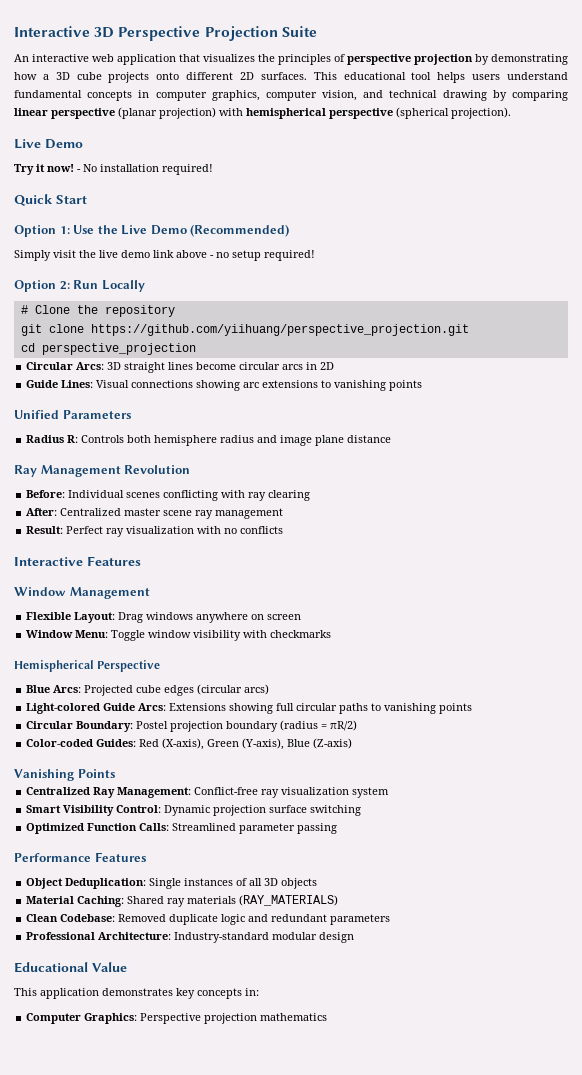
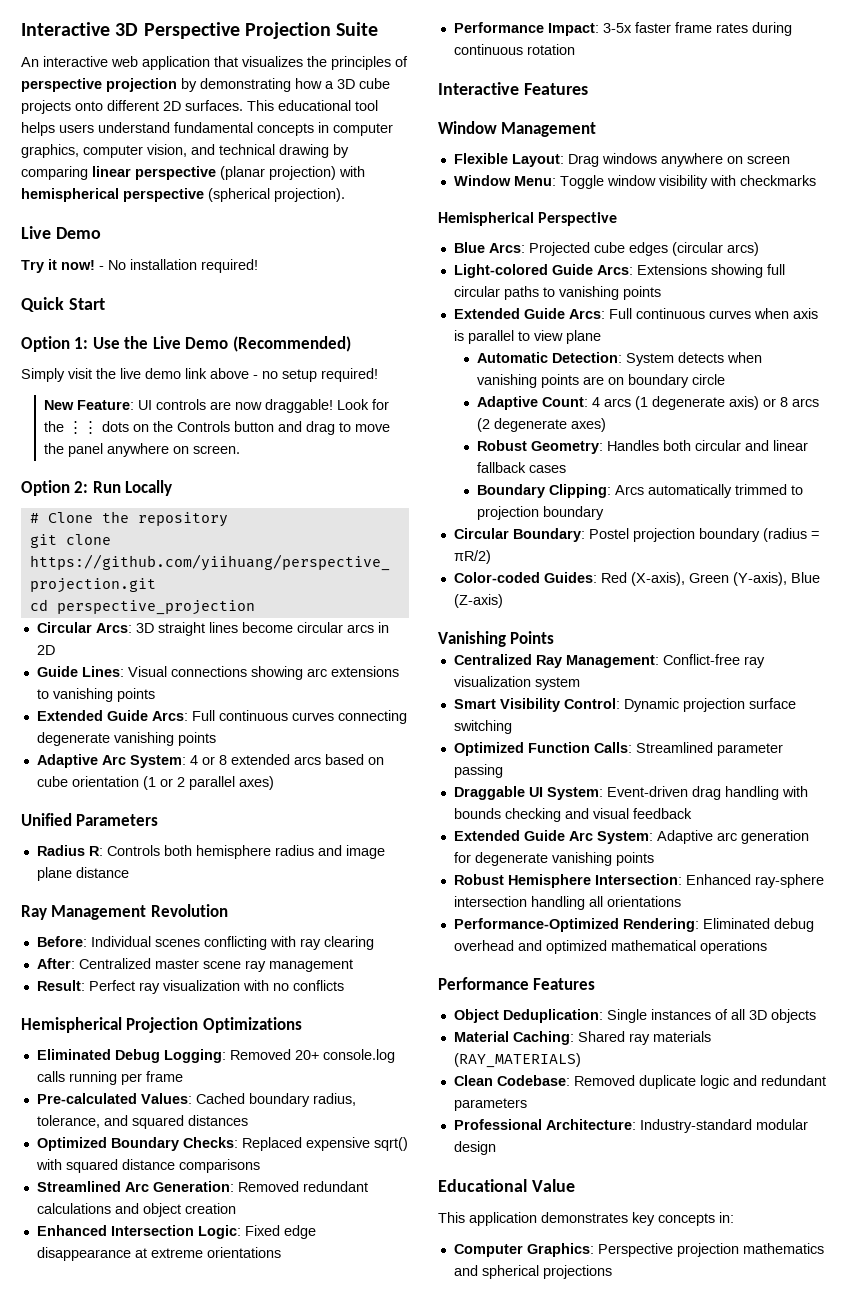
+ New Feature: UI controls are now draggable! Look for the ⋮⋮ dots on the Controls button and drag to move the panel anywhere on screen.
+ Extended Guide Arcs: Full continuous curves connecting degenerate vanishing points
+ Adaptive Arc System: 4 or 8 extended arcs based on cube orientation (1 or 2 parallel axes)
+ Hemispherical Projection Optimizations
+ Eliminated Debug Logging: Removed 20+ console.log calls running per frame
+ Pre-calculated Values: Cached boundary radius, tolerance, and squared distances
+ Optimized Boundary Checks: Replaced expensive sqrt() with squared distance comparisons
+ Streamlined Arc Generation: Removed redundant calculations and object creation
+ Enhanced Intersection Logic: Fixed edge disappearance at extreme orientations
+ Performance Impact: 3-5x faster frame rates during continuous rotation
+ Extended Guide Arcs: Full continuous curves when axis is parallel to view plane
+ Automatic Detection: System detects when vanishing points are on boundary circle
+ Adaptive Count: 4 arcs (1 degenerate axis) or 8 arcs (2 degenerate axes)
+ Robust Geometry: Handles both circular and linear fallback cases
+ Boundary Clipping: Arcs automatically trimmed to projection boundary
+ Draggable UI System: Event-driven drag handling with bounds checking and visual feedback
+ Extended Guide Arc System: Adaptive arc generation for degenerate vanishing points
+ Robust Hemisphere Intersection: Enhanced ray-sphere intersection handling all orientations
+ Performance-Optimized Rendering: Eliminated debug overhead and optimized mathematical operations
- Computer Graphics: Perspective projection mathematics
+ Computer Graphics: Perspective projection mathematics and spherical projections

